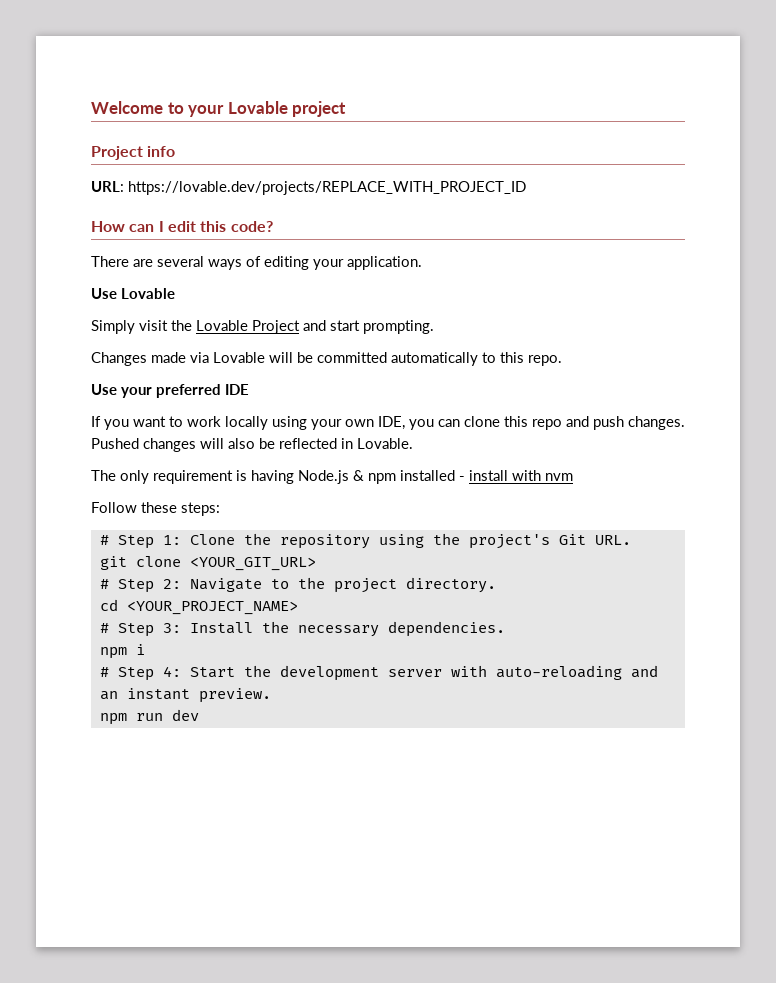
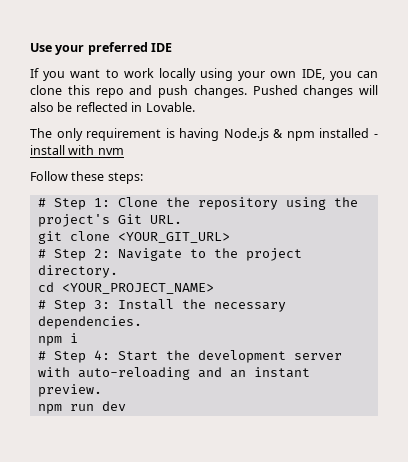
- Welcome to your Lovable project
- Project info
- URL: https://lovable.dev/projects/REPLACE_WITH_PROJECT_ID
- How can I edit this code?
- There are several ways of editing your application.
- Use Lovable
- Simply visit the Lovable Project and start prompting.
- Changes made via Lovable will be committed automatically to this repo.

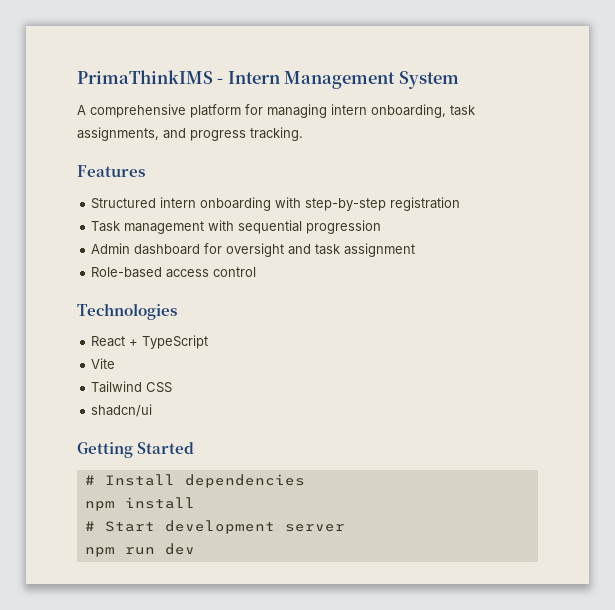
- Use your preferred IDE
- If you want to work locally using your own IDE, you can clone this repo and push changes. Pushed changes will also be reflected in Lovable.
- The only requirement is having Node.js & npm installed - install with nvm
- Follow these steps:
- # Step 1: Clone the repository using the project's Git URL.
- git clone <YOUR_GIT_URL>
- # Step 2: Navigate to the project directory.
- cd <YOUR_PROJECT_NAME>
- # Step 3: Install the necessary dependencies.
- npm i
- # Step 4: Start the development server with auto-reloading and an instant preview.
+ PrimaThinkIMS - Intern Management System
+ A comprehensive platform for managing intern onboarding, task assignments, and progress tracking.
+ Features
+ Structured intern onboarding with step-by-step registration
+ Task management with sequential progression
+ Admin dashboard for oversight and task assignment
+ Role-based access control
+ Technologies
+ React + TypeScript
+ Vite
+ Tailwind CSS
+ shadcn/ui
+ Getting Started
+ # Install dependencies
+ npm install
+ # Start development server

